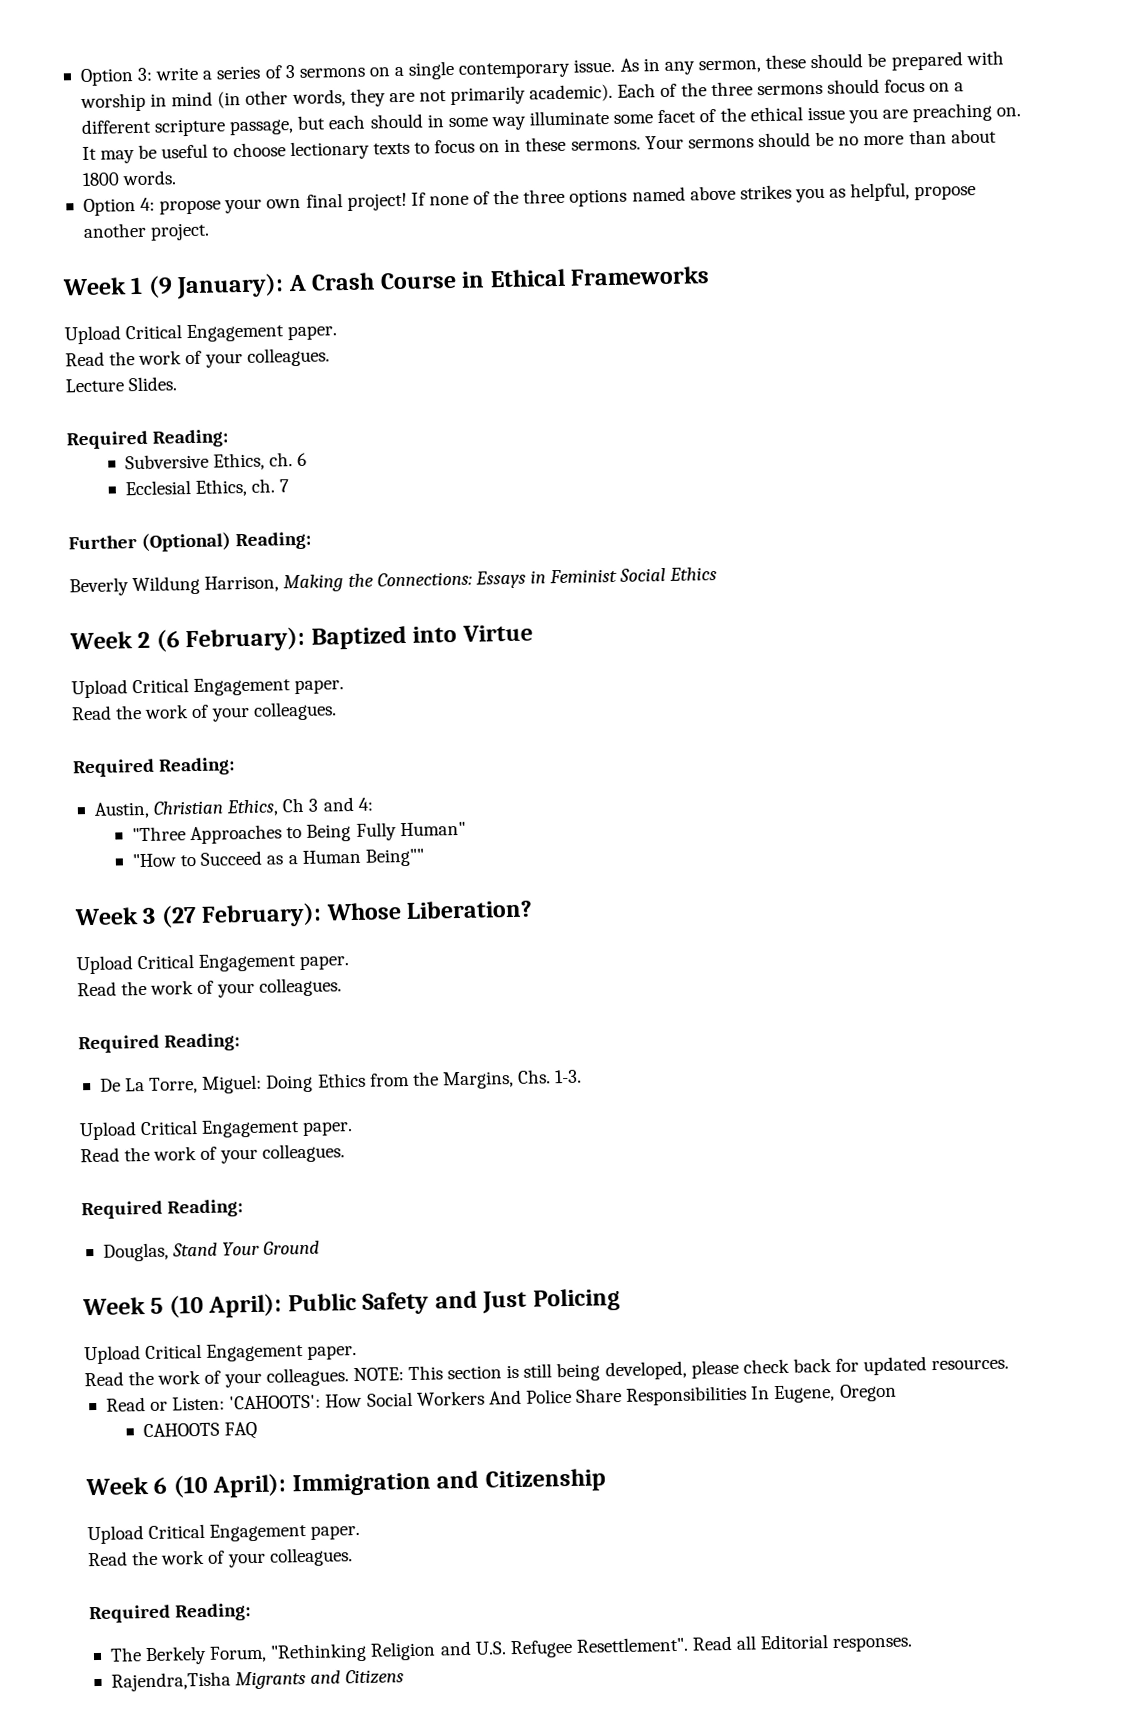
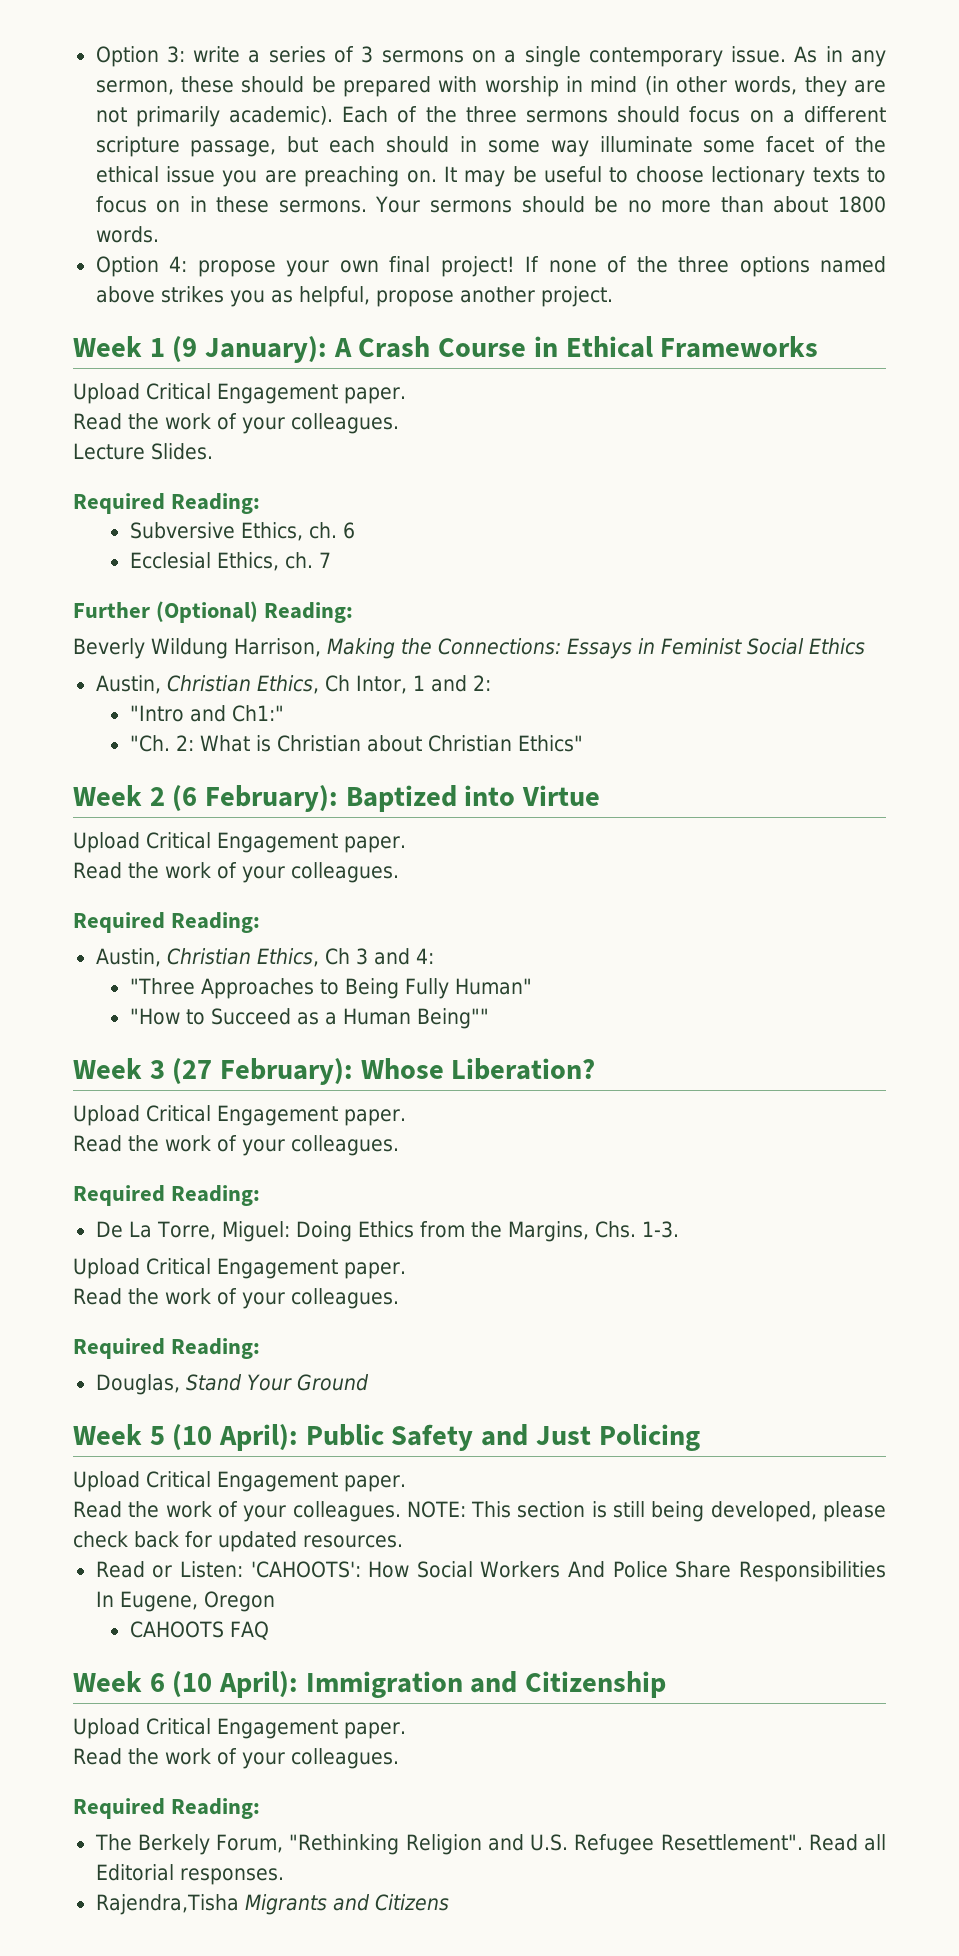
+ Austin, Christian Ethics, Ch Intor, 1 and 2:
+ "Intro and Ch1:"
+ "Ch. 2: What is Christian about Christian Ethics"

